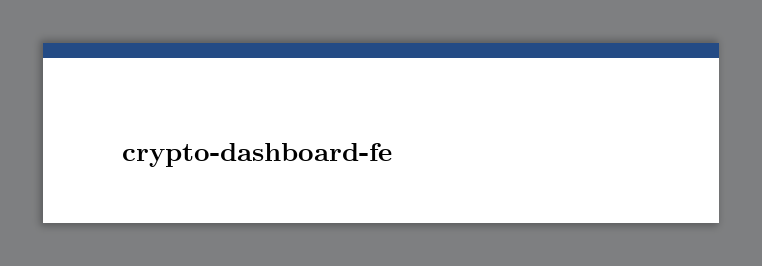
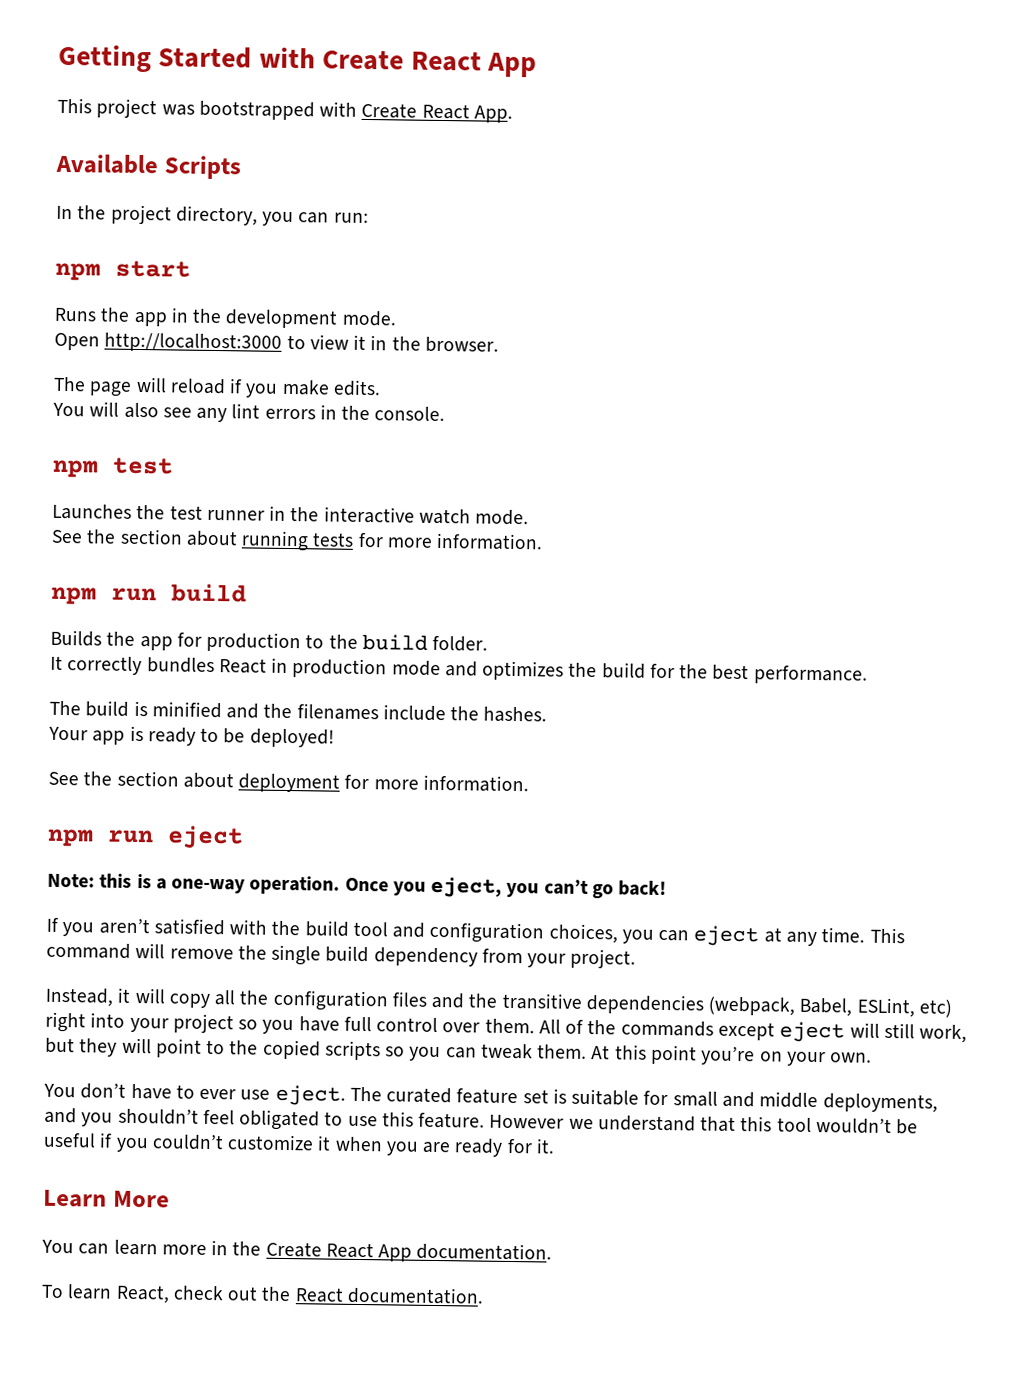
- crypto-dashboard-fe
+ Getting Started with Create React App
+ This project was bootstrapped with Create React App.
+ Available Scripts
+ In the project directory, you can run:
+ npm start
+ Runs the app in the development mode.
+ Open http://localhost:3000 to view it in the browser.
+ The page will reload if you make edits.
+ You will also see any lint errors in the console.
+ npm test
+ Launches the test runner in the interactive watch mode.
+ See the section about running tests for more information.
+ npm run build
+ Builds the app for production to the build folder.
+ It correctly bundles React in production mode and optimizes the build for the best performance.
+ The build is minified and the filenames include the hashes.
+ Your app is ready to be deployed!
+ See the section about deployment for more information.
+ npm run eject
+ Note: this is a one-way operation. Once you eject, you can’t go back!
+ If you aren’t satisfied with the build tool and configuration choices, you can eject at any time. This command will remove the single build dependency from your project.
+ Instead, it will copy all the configuration files and the transitive dependencies (webpack, Babel, ESLint, etc) right into your project so you have full control over them. All of the commands except eject will still work, but they will point to the copied scripts so you can tweak them. At this point you’re on your own.
+ You don’t have to ever use eject. The curated feature set is suitable for small and middle deployments, and you shouldn’t feel obligated to use this feature. However we understand that this tool wouldn’t be useful if you couldn’t customize it when you are ready for it.
+ Learn More
+ You can learn more in the Create React App documentation.
+ To learn React, check out the React documentation.

